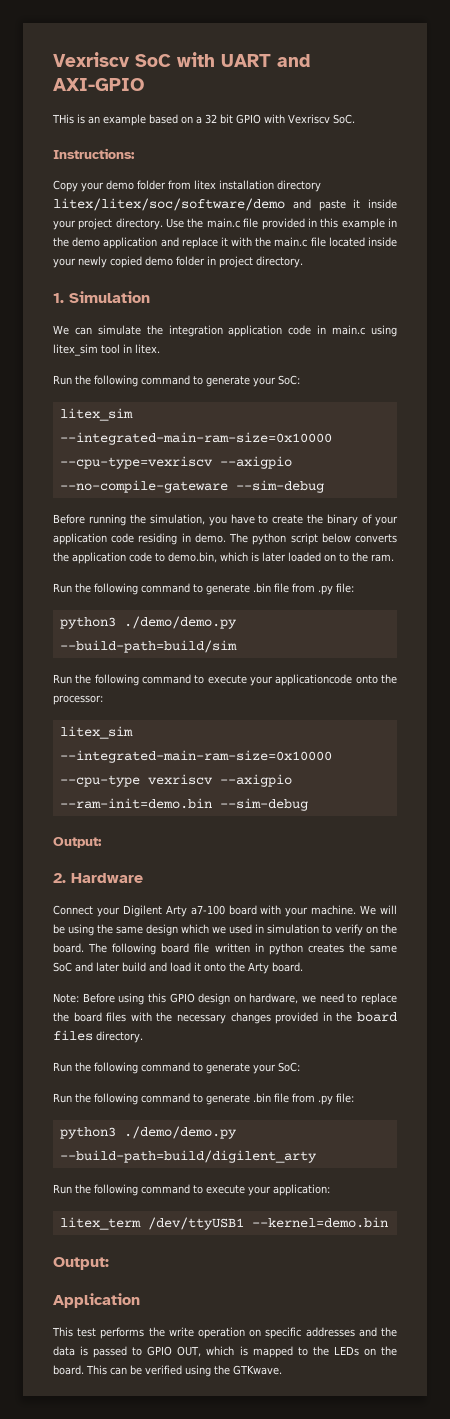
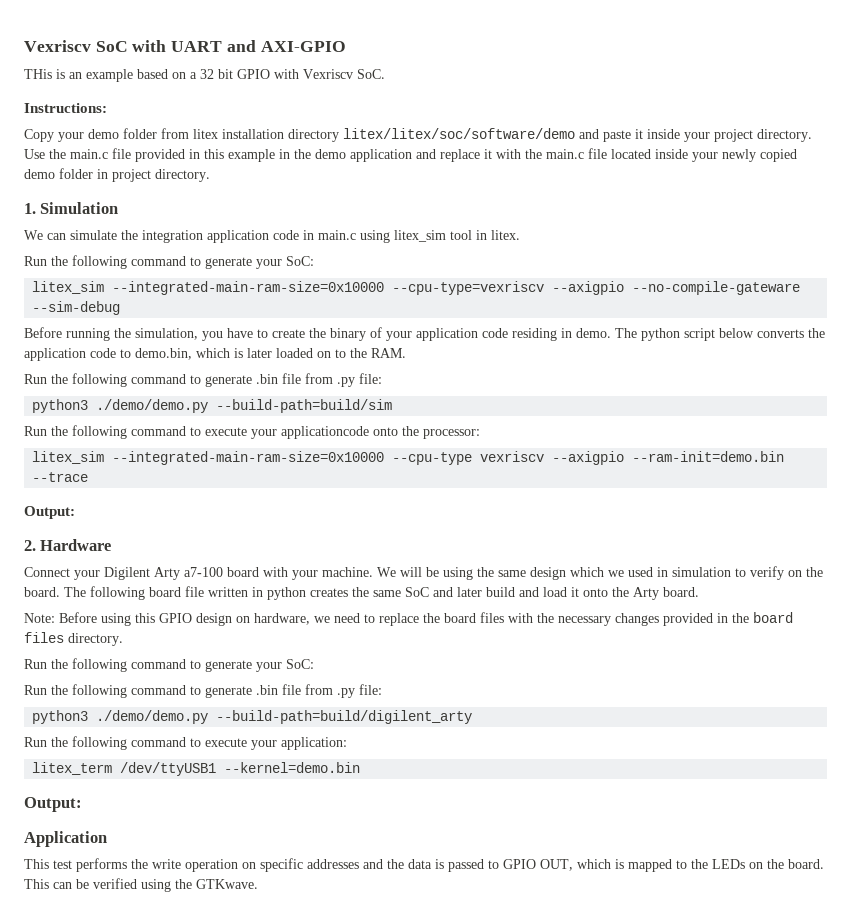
- The python script below converts the application code to demo.bin, which is later loaded on to the ram.
+ The python script below converts the application code to demo.bin, which is later loaded on to the RAM.
- litex_sim --integrated-main-ram-size=0x10000 --cpu-type vexriscv --axigpio --ram-init=demo.bin --sim-debug
+ litex_sim --integrated-main-ram-size=0x10000 --cpu-type vexriscv --axigpio --ram-init=demo.bin --trace

